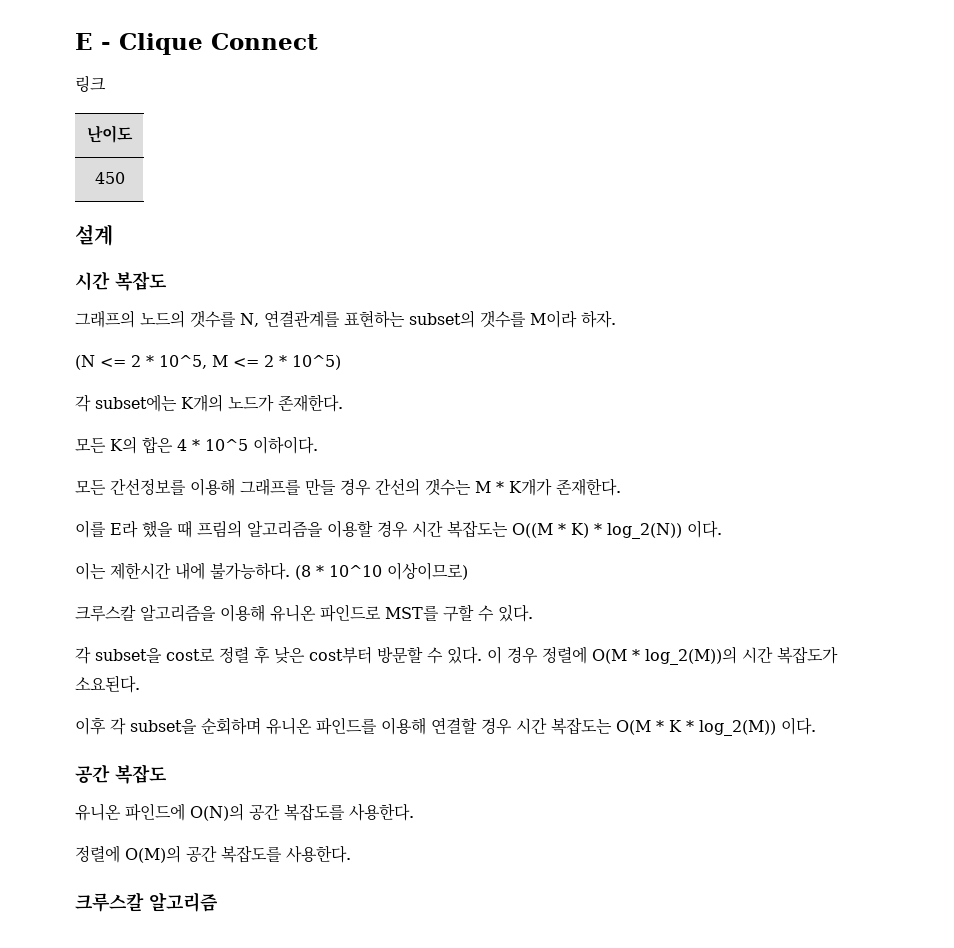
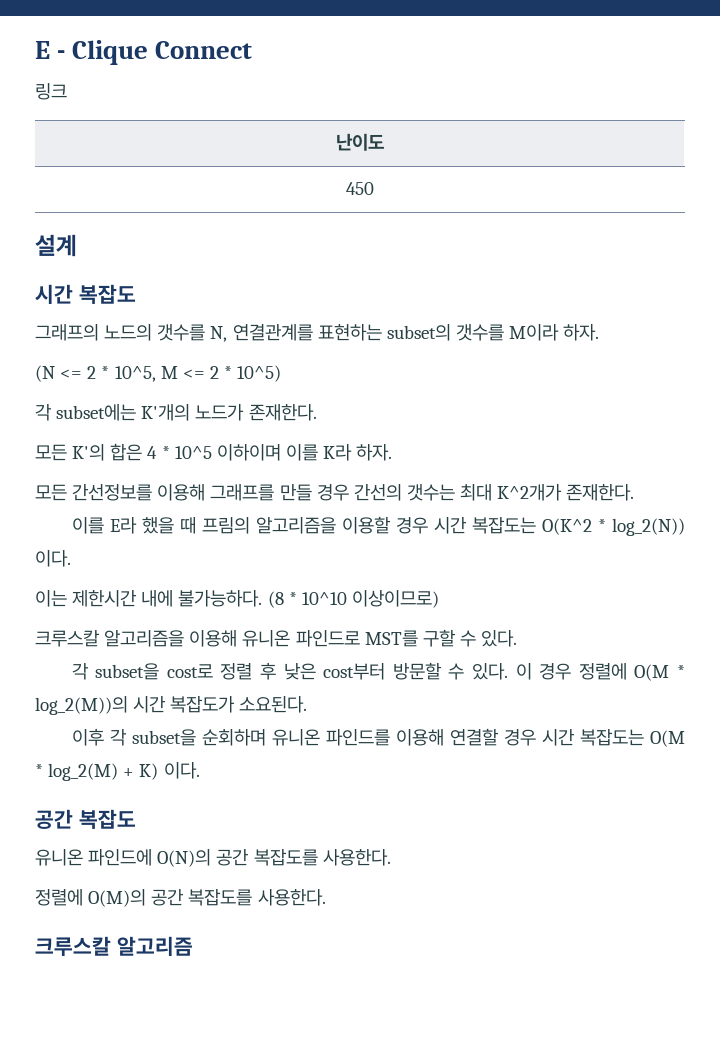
- 각 subset에는 K개의 노드가 존재한다.
+ 각 subset에는 K'개의 노드가 존재한다.
- 모든 K의 합은 4 * 10^5 이하이다.
+ 모든 K'의 합은 4 * 10^5 이하이며 이를 K라 하자.
- 모든 간선정보를 이용해 그래프를 만들 경우 간선의 갯수는 M * K개가 존재한다.
+ 모든 간선정보를 이용해 그래프를 만들 경우 간선의 갯수는 최대 K^2개가 존재한다.
- 이를 E라 했을 때 프림의 알고리즘을 이용할 경우 시간 복잡도는 O((M * K) * log_2(N)) 이다.
+ 이를 E라 했을 때 프림의 알고리즘을 이용할 경우 시간 복잡도는 O(K^2 * log_2(N)) 이다.
- 이후 각 subset을 순회하며 유니온 파인드를 이용해 연결할 경우 시간 복잡도는 O(M * K * log_2(M)) 이다.
+ 이후 각 subset을 순회하며 유니온 파인드를 이용해 연결할 경우 시간 복잡도는 O(M * log_2(M) + K) 이다.

